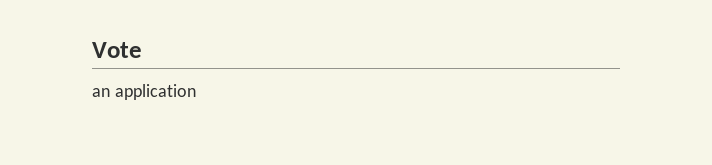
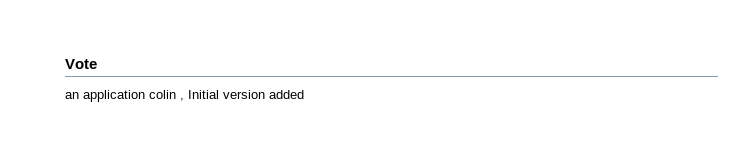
- an application
+ an application colin , Initial version added

